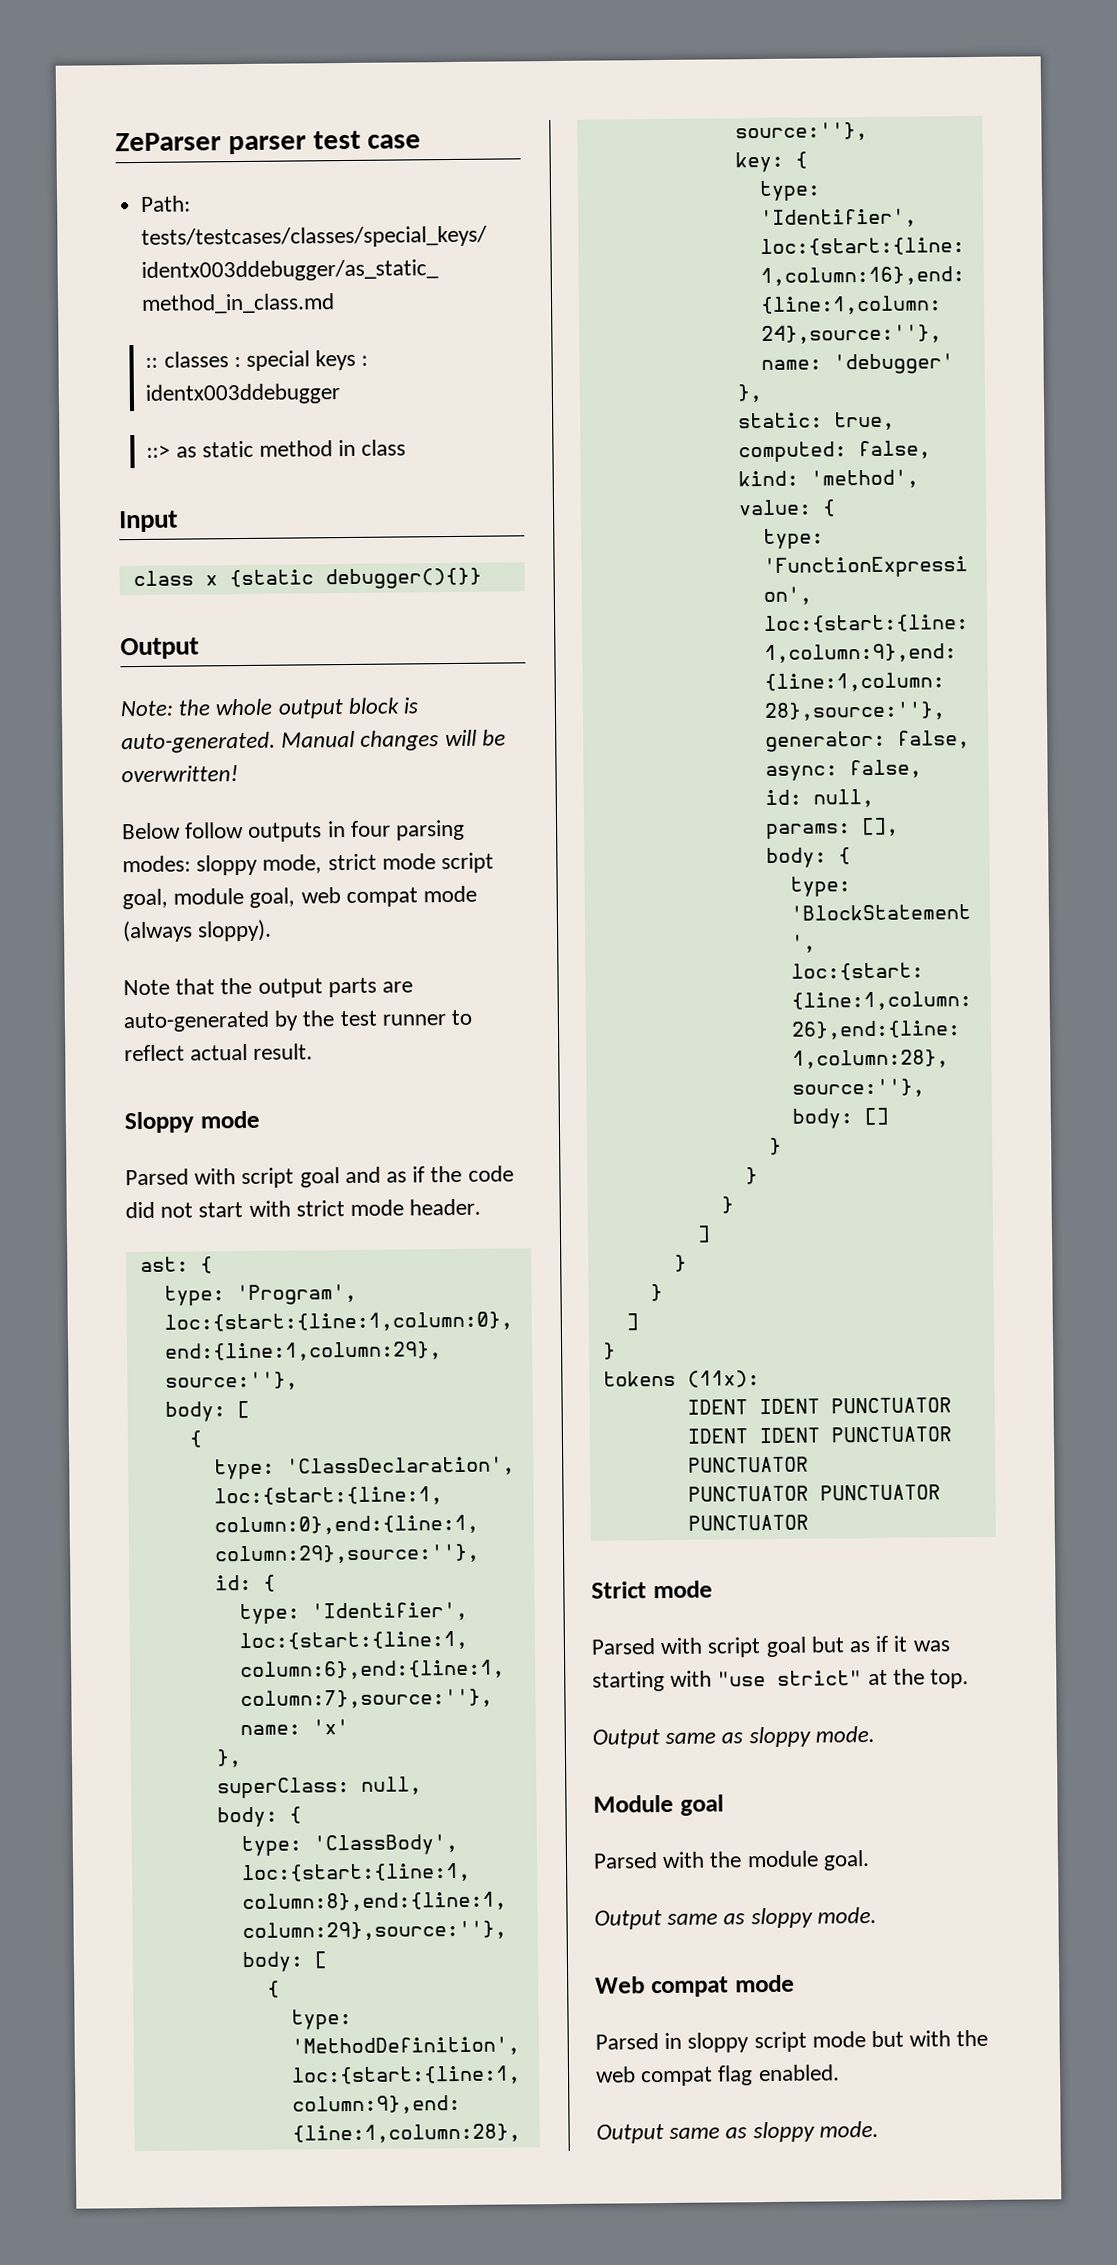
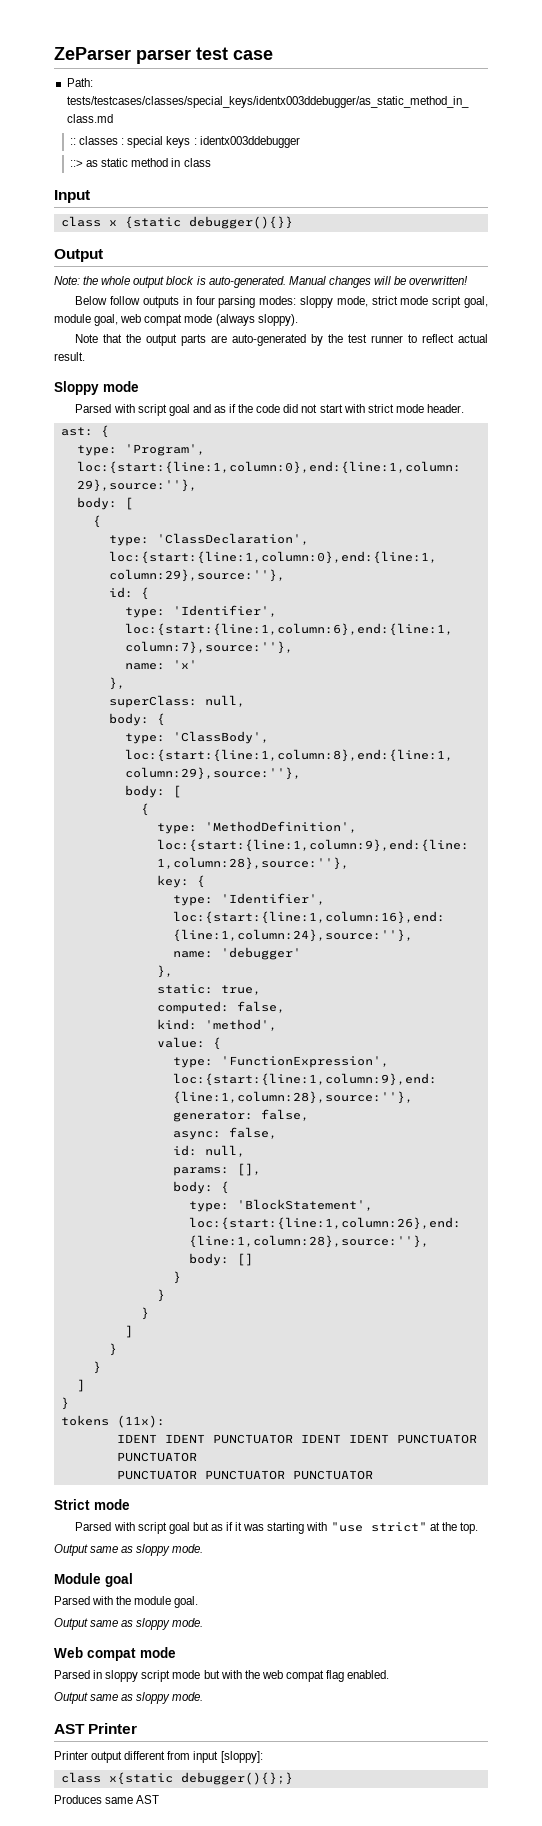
+ AST Printer
+ Printer output different from input [sloppy]:
+ class x{static debugger(){};}
+ Produces same AST

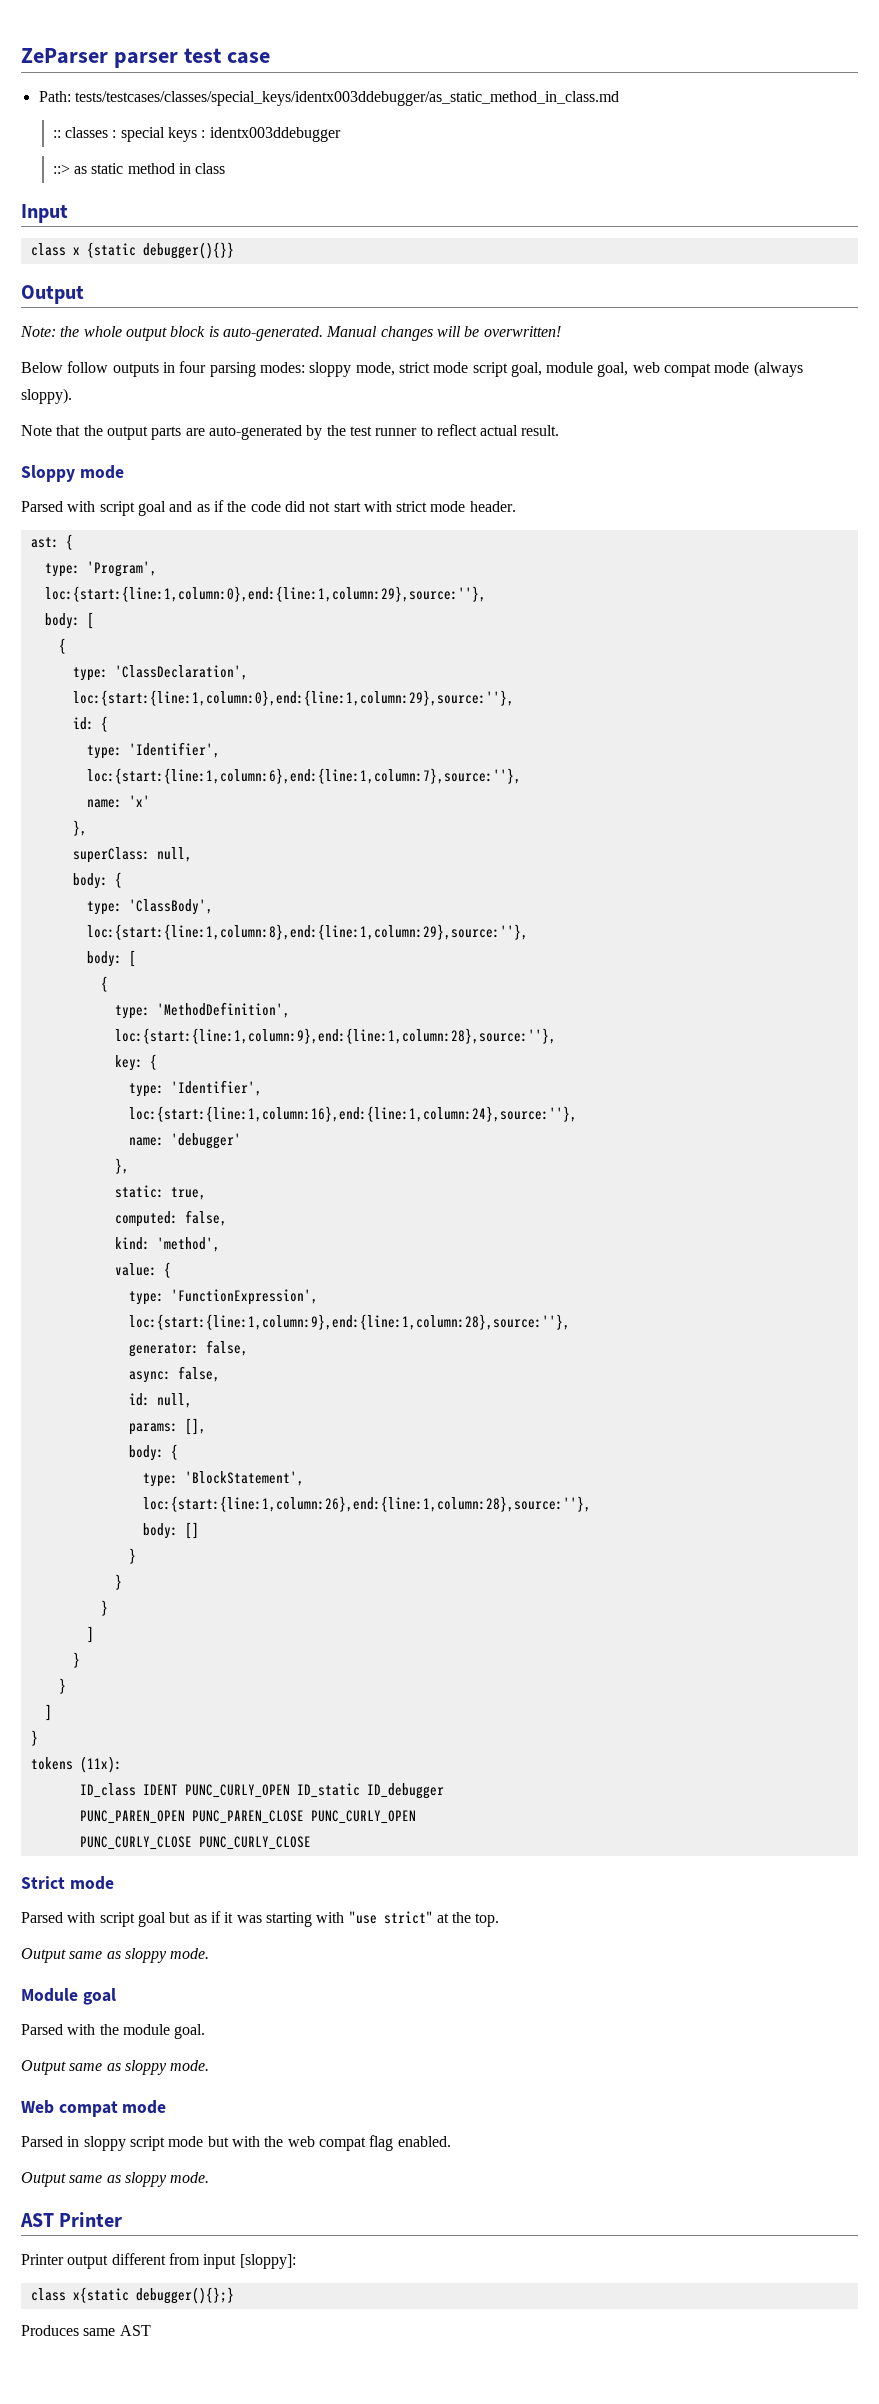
- IDENT IDENT PUNCTUATOR IDENT IDENT PUNCTUATOR PUNCTUATOR
- PUNCTUATOR PUNCTUATOR PUNCTUATOR
+ ID_class IDENT PUNC_CURLY_OPEN ID_static ID_debugger
+ PUNC_PAREN_OPEN PUNC_PAREN_CLOSE PUNC_CURLY_OPEN
+ PUNC_CURLY_CLOSE PUNC_CURLY_CLOSE

